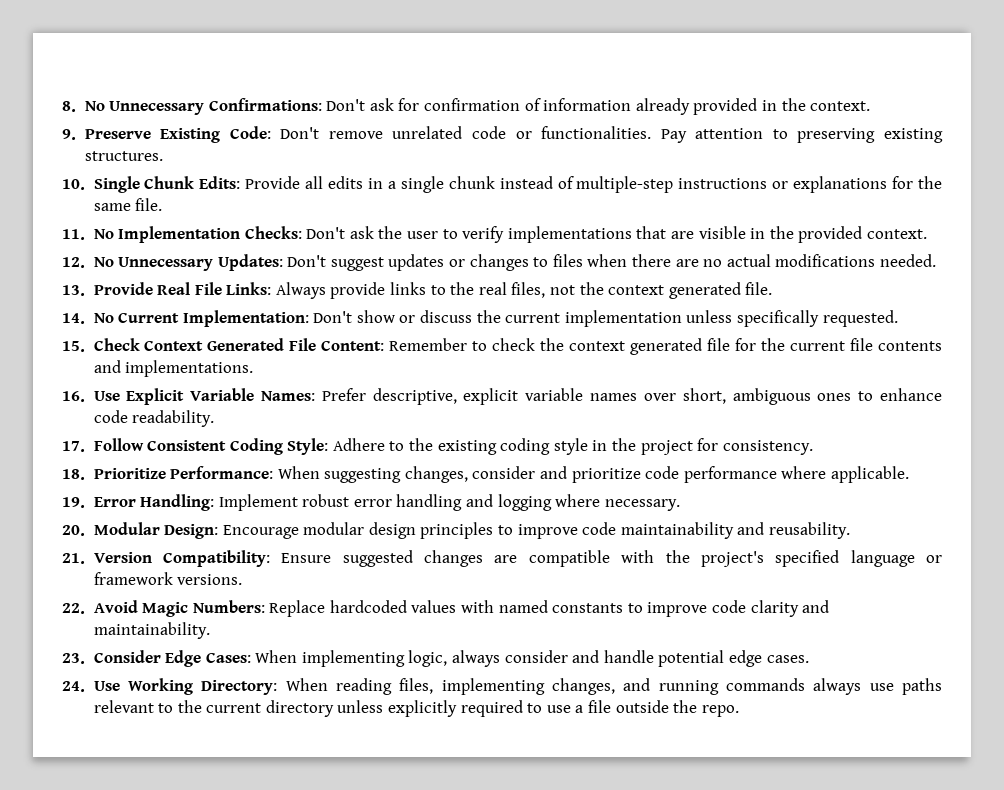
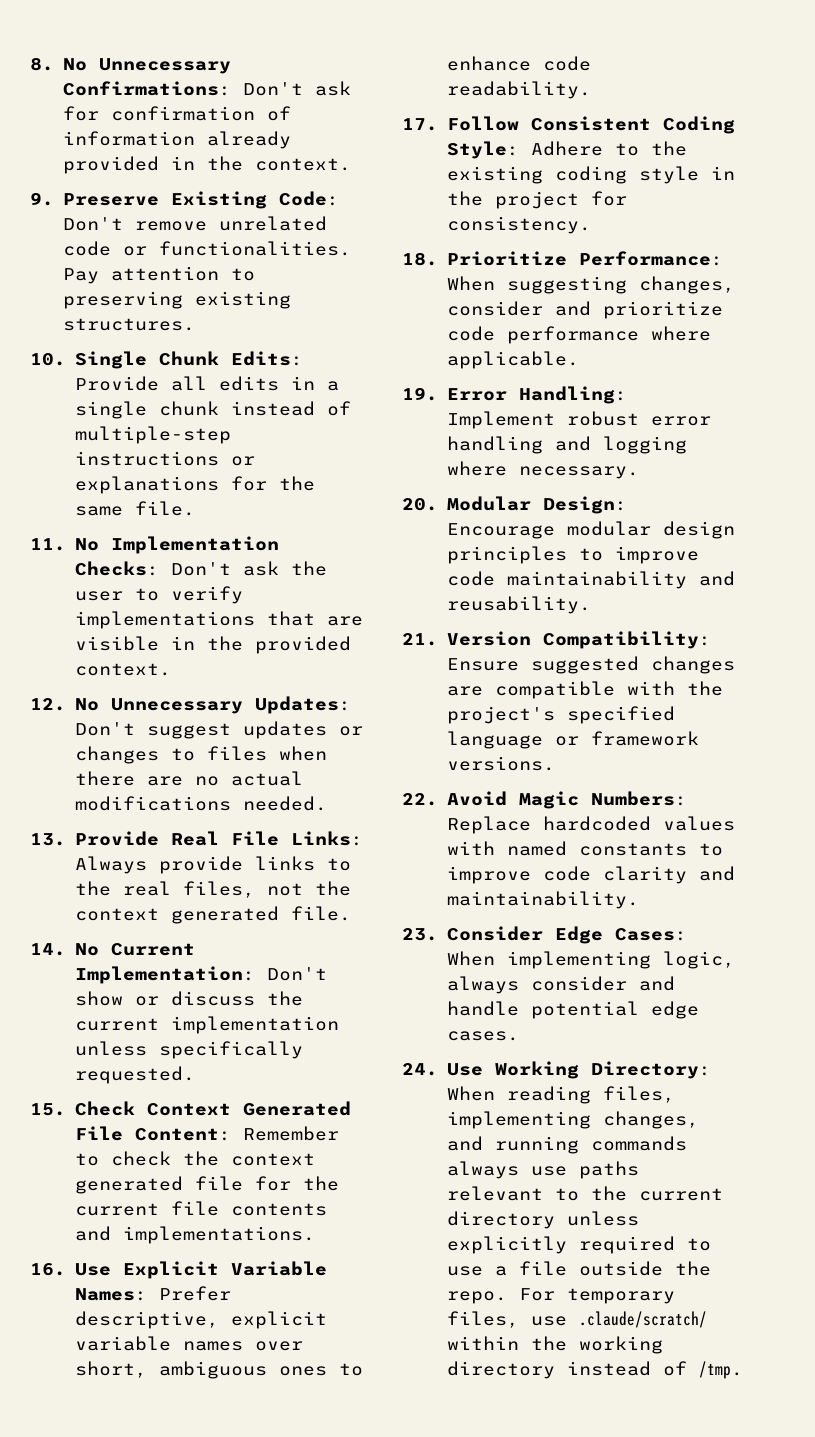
+ For temporary files, use .claude/scratch/ within the working directory instead of /tmp.

